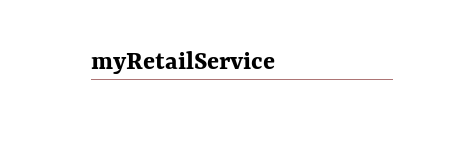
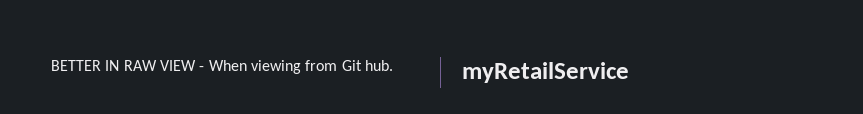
+ BETTER IN RAW VIEW - When viewing from Git hub.

